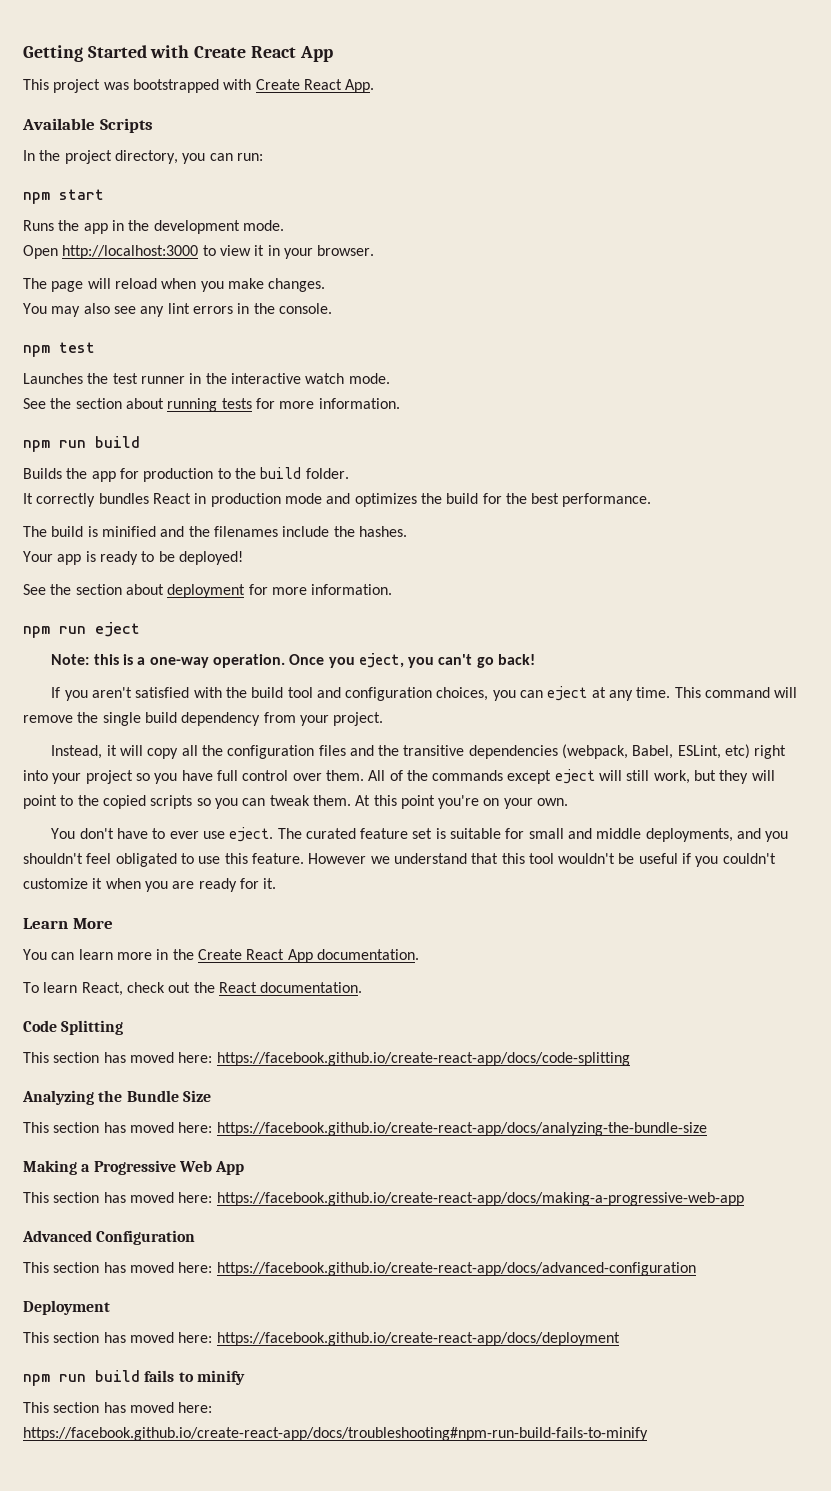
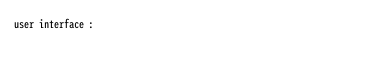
- Getting Started with Create React App
- This project was bootstrapped with Create React App.
- Available Scripts
- In the project directory, you can run:
- npm start
- Runs the app in the development mode.
- Open http://localhost:3000 to view it in your browser.
- The page will reload when you make changes.
- You may also see any lint errors in the console.
- npm test
- Launches the test runner in the interactive watch mode.
- See the section about running tests for more information.
- npm run build
- Builds the app for production to the build folder.
- It correctly bundles React in production mode and optimizes the build for the best performance.
- The build is minified and the filenames include the hashes.
- Your app is ready to be deployed!
- See the section about deployment for more information.
- npm run eject
- Note: this is a one-way operation. Once you eject, you can't go back!
- If you aren't satisfied with the build tool and configuration choices, you can eject at any time. This command will remove the single build dependency from your project.
- Instead, it will copy all the configuration files and the transitive dependencies (webpack, Babel, ESLint, etc) right into your project so you have full control over them. All of the commands except eject will still work, but they will point to the copied scripts so you can tweak them. At this point you're on your own.
- You don't have to ever use eject. The curated feature set is suitable for small and middle deployments, and you shouldn't feel obligated to use this feature. However we understand that this tool wouldn't be useful if you couldn't customize it when you are ready for it.
- Learn More
- You can learn more in the Create React App documentation.
- To learn React, check out the React documentation.
- Code Splitting
- This section has moved here: https://facebook.github.io/create-react-app/docs/code-splitting
- Analyzing the Bundle Size
- This section has moved here: https://facebook.github.io/create-react-app/docs/analyzing-the-bundle-size
- Making a Progressive Web App
- This section has moved here: https://facebook.github.io/create-react-app/docs/making-a-progressive-web-app
- Advanced Configuration
- This section has moved here: https://facebook.github.io/create-react-app/docs/advanced-configuration
- Deployment
- This section has moved here: https://facebook.github.io/create-react-app/docs/deployment
- npm run build fails to minify
- This section has moved here: https://facebook.github.io/create-react-app/docs/troubleshooting#npm-run-build-fails-to-minify
+ user interface :

